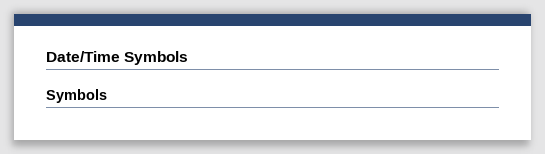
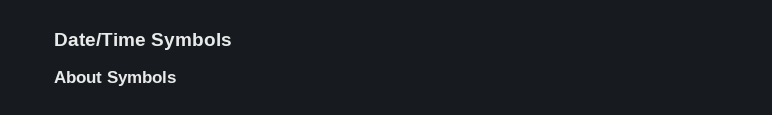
  Date/Time Symbols
- Symbols
+ About Symbols

